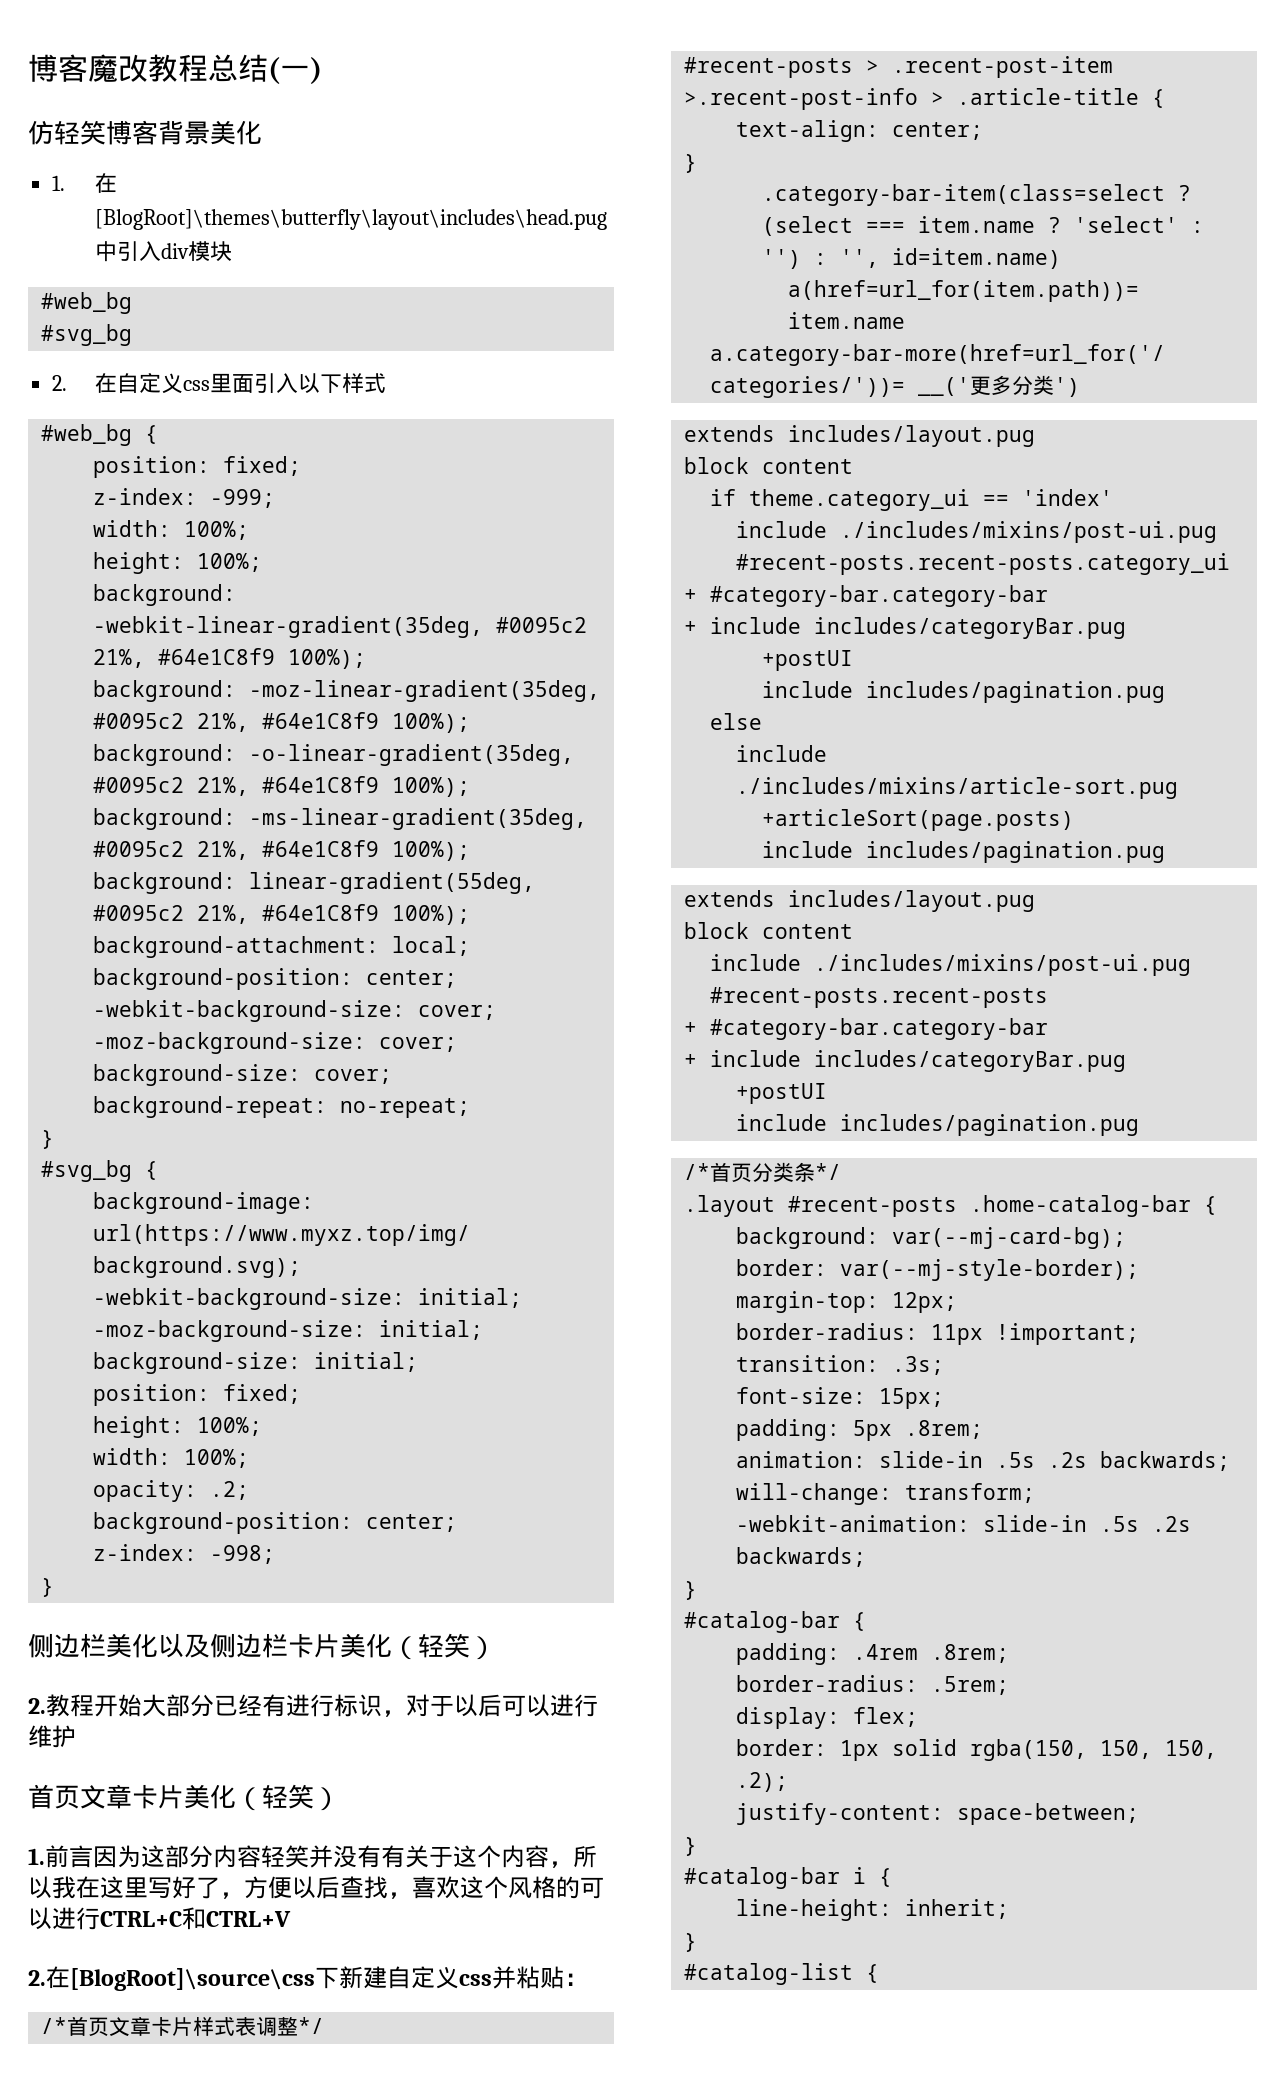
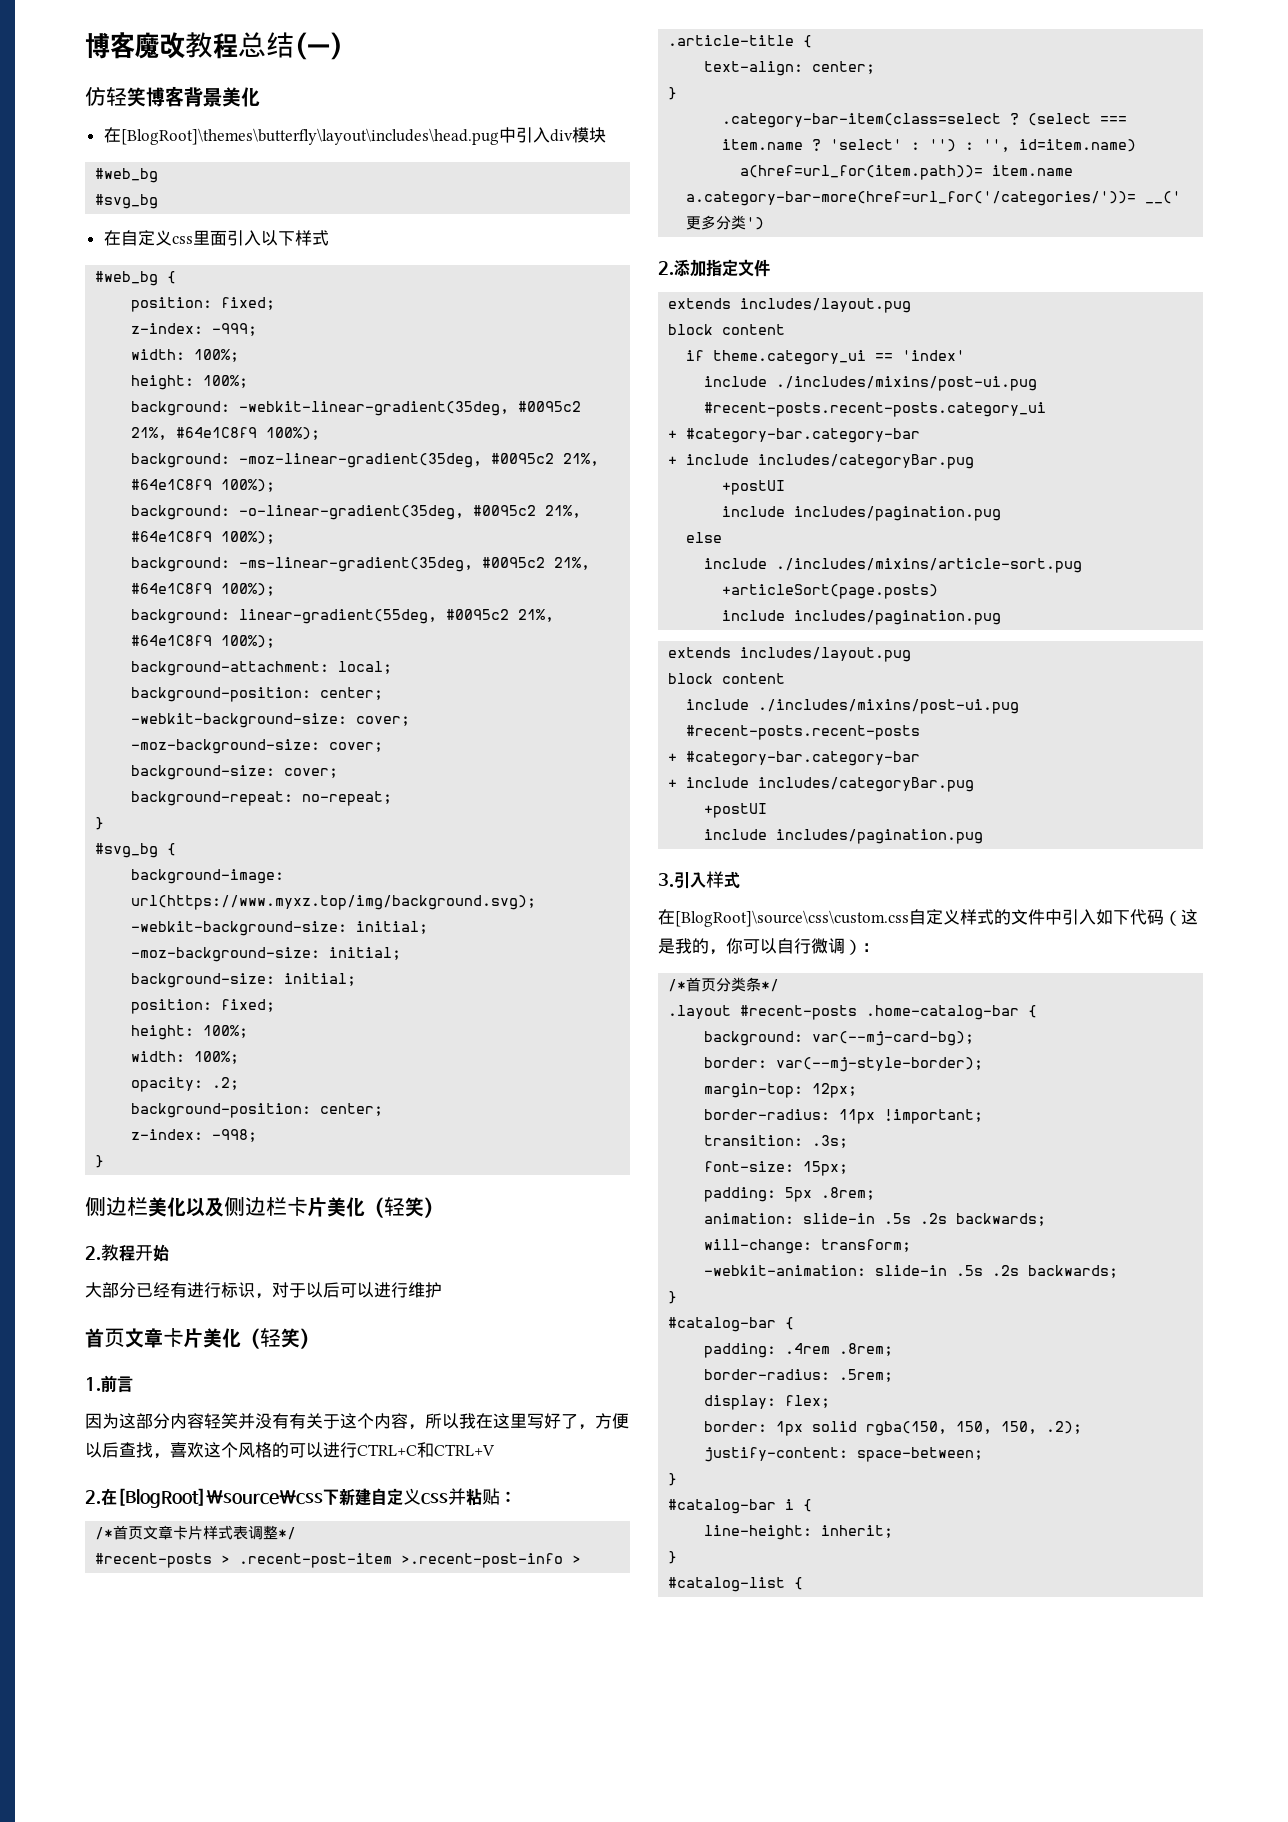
- 1.在[BlogRoot]\themes\butterfly\layout\includes\head.pug中引入div模块
+ 在[BlogRoot]\themes\butterfly\layout\includes\head.pug中引入div模块
- 2.在自定义css里面引入以下样式
+ 在自定义css里面引入以下样式
- 2.教程开始大部分已经有进行标识，对于以后可以进行维护
+ 2.教程开始
+ 大部分已经有进行标识，对于以后可以进行维护
- 1.前言因为这部分内容轻笑并没有有关于这个内容，所以我在这里写好了，方便以后查找，喜欢这个风格的可以进行CTRL+C和CTRL+V
+ 1.前言
+ 因为这部分内容轻笑并没有有关于这个内容，所以我在这里写好了，方便以后查找，喜欢这个风格的可以进行CTRL+C和CTRL+V
+ 2.添加指定文件
+ 3.引入样式
+ 在[BlogRoot]\source\css\custom.css自定义样式的文件中引入如下代码（这是我的，你可以自行微调）：

